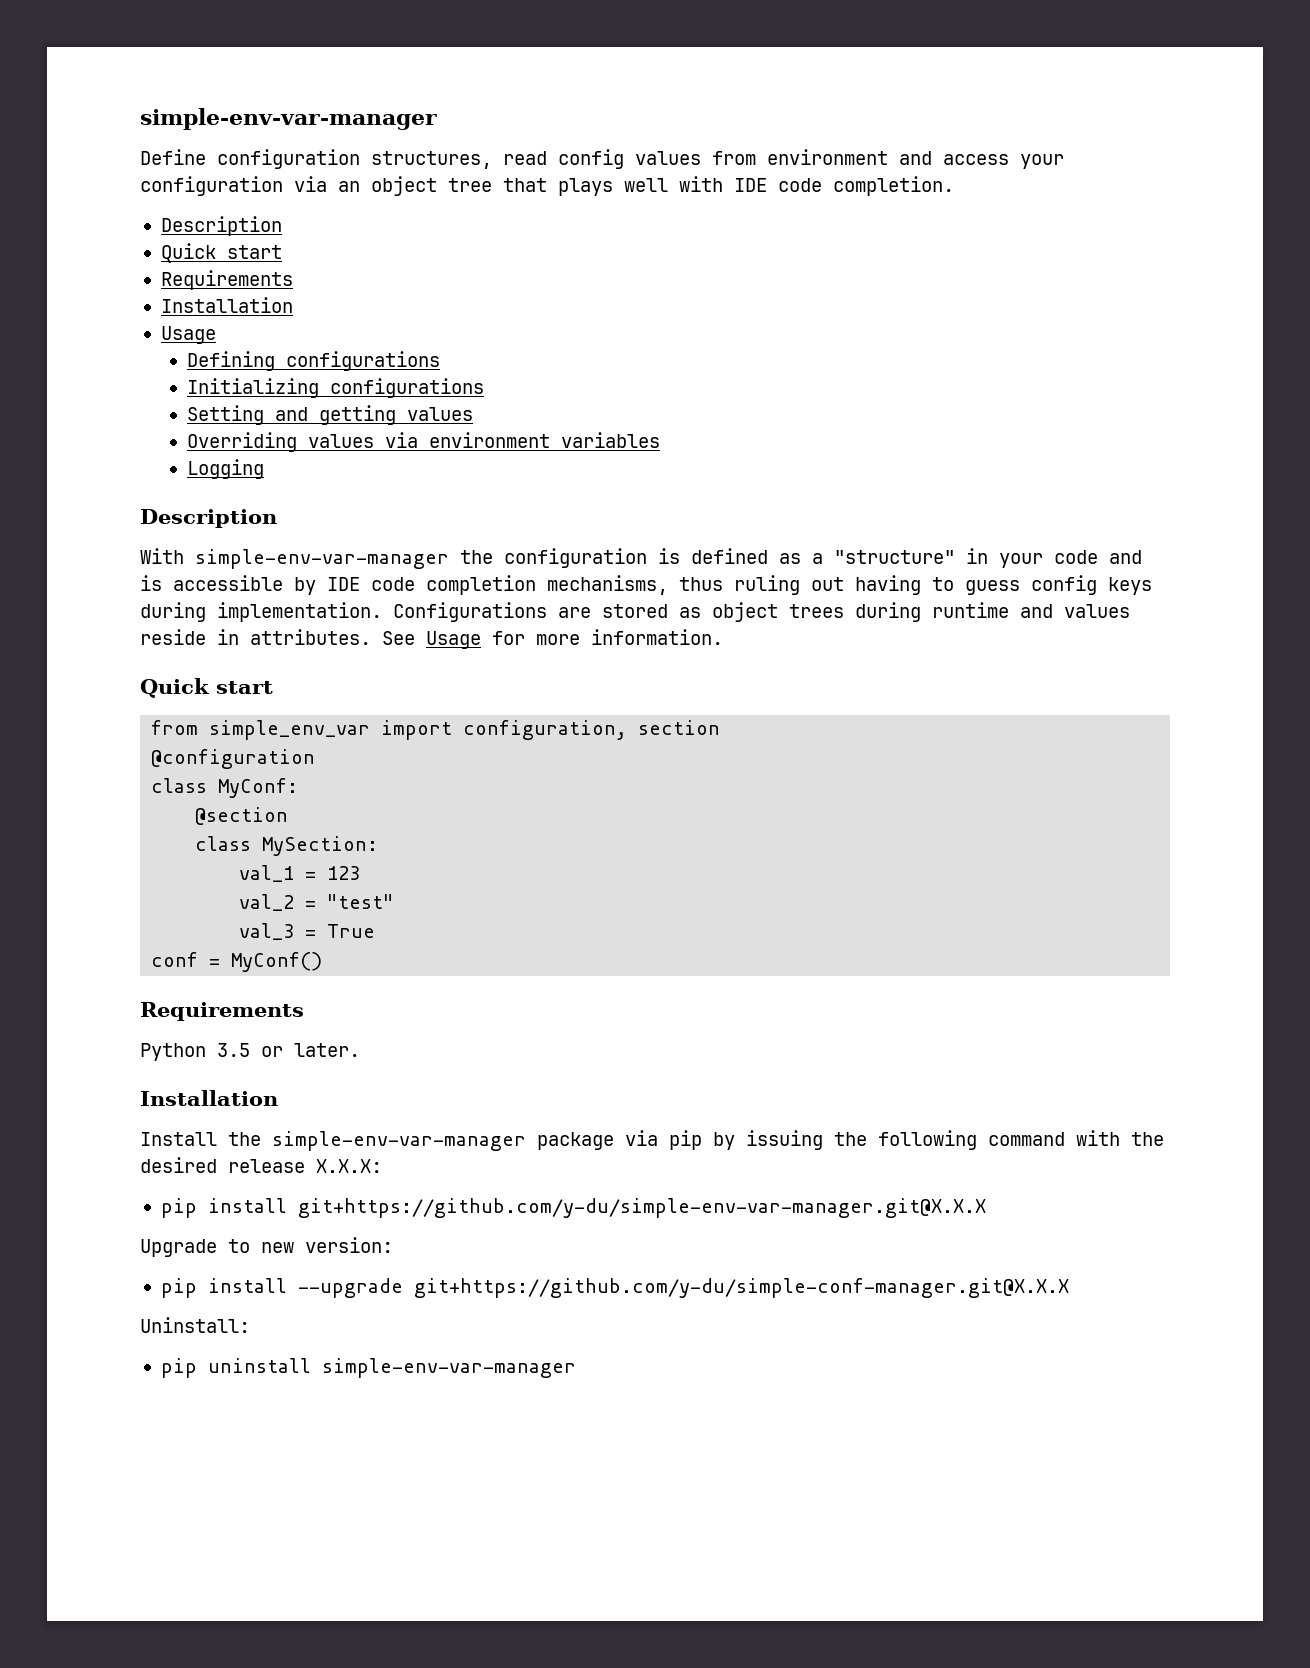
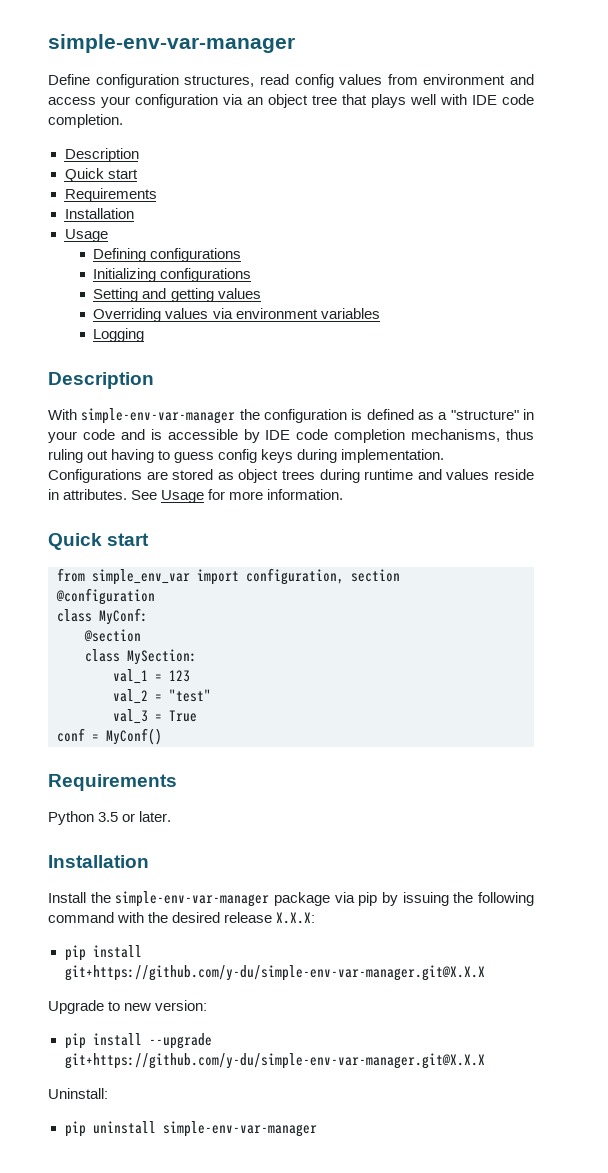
- pip install --upgrade git+https://github.com/y-du/simple-conf-manager.git@X.X.X
+ pip install --upgrade git+https://github.com/y-du/simple-env-var-manager.git@X.X.X

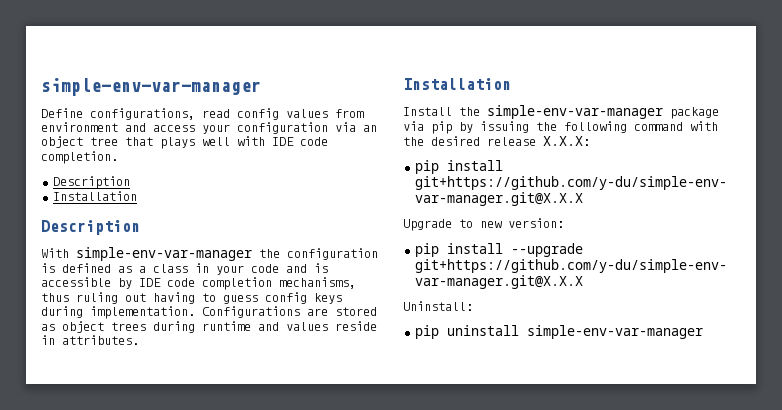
- Define configuration structures, read config values from environment and access your configuration via an object tree that plays well with IDE code completion.
+ Define configurations, read config values from environment and access your configuration via an object tree that plays well with IDE code completion.
  Description
- Quick start
- Requirements
  Installation
- Usage
- Defining configurations
- Initializing configurations
- Setting and getting values
- Overriding values via environment variables
- Logging
- With simple-env-var-manager the configuration is defined as a "structure" in your code and is accessible by IDE code completion mechanisms, thus ruling out having to guess config keys during implementation.
+ With simple-env-var-manager the configuration is defined as a class in your code and is accessible by IDE code completion mechanisms, thus ruling out having to guess config keys during implementation.
- See Usage for more information.
- Quick start
- from simple_env_var import configuration, section
- @configuration
- class MyConf:
- @section
- class MySection:
- val_1 = 123
- val_2 = "test"
- val_3 = True
- conf = MyConf()
- Requirements
- Python 3.5 or later.

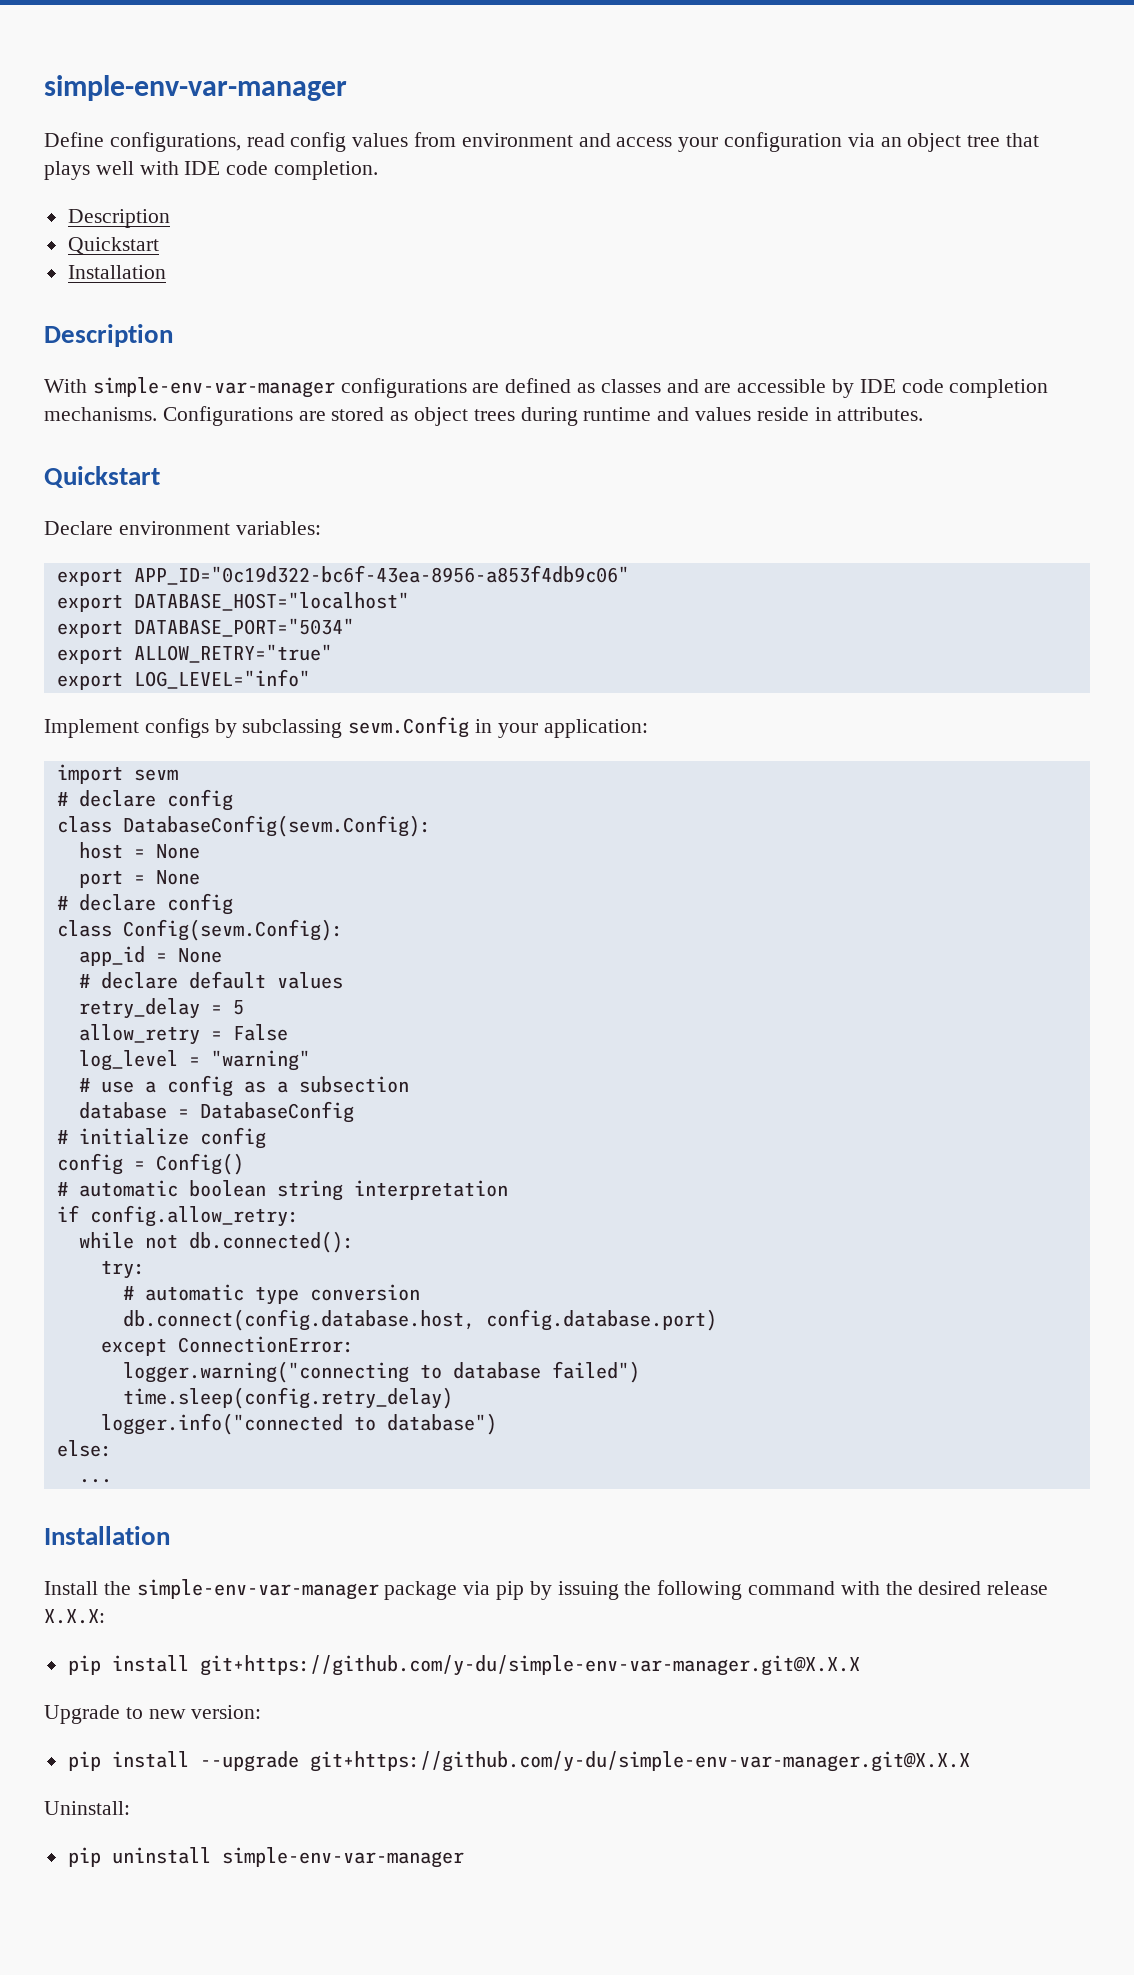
  Define configurations, read config values from environment and access your configuration via an object tree that plays well with IDE code completion.
  Description
+ Quickstart
- With simple-env-var-manager the configuration is defined as a class in your code and is accessible by IDE code completion mechanisms, thus ruling out having to guess config keys during implementation.
+ With simple-env-var-manager configurations are defined as classes and are accessible by IDE code completion mechanisms.
  Configurations are stored as object trees during runtime and values reside in attributes.
+ Quickstart
+ Declare environment variables:
+ export APP_ID="0c19d322-bc6f-43ea-8956-a853f4db9c06"
+ export DATABASE_HOST="localhost"
+ export DATABASE_PORT="5034"
+ export ALLOW_RETRY="true"
+ export LOG_LEVEL="info"
+ Implement configs by subclassing sevm.Config in your application:
+ import sevm
+ # declare config
+ class DatabaseConfig(sevm.Config):
+ host = None
+ port = None
+ # declare config
+ class Config(sevm.Config):
+ app_id = None
+ # declare default values
+ retry_delay = 5
+ allow_retry = False
+ log_level = "warning"
+ # use a config as a subsection
+ database = DatabaseConfig
+ # initialize config
+ config = Config()
+ # automatic boolean string interpretation
+ if config.allow_retry:
+ while not db.connected():
+ try:
+ # automatic type conversion
+ db.connect(config.database.host, config.database.port)
+ except ConnectionError:
+ logger.warning("connecting to database failed")
+ time.sleep(config.retry_delay)
+ logger.info("connected to database")
+ else:
+ ...

